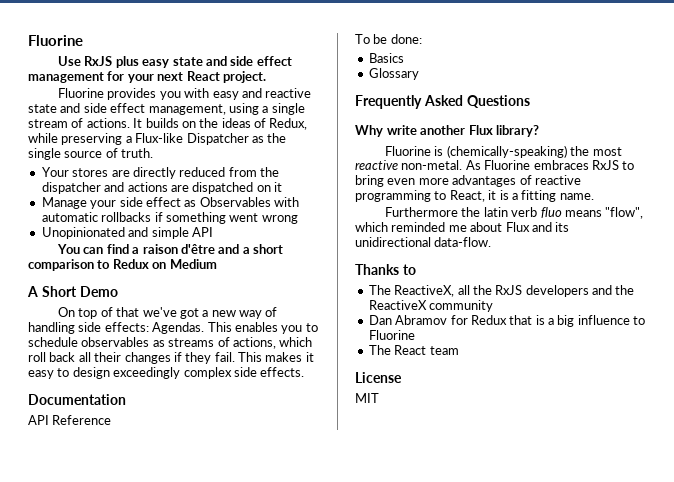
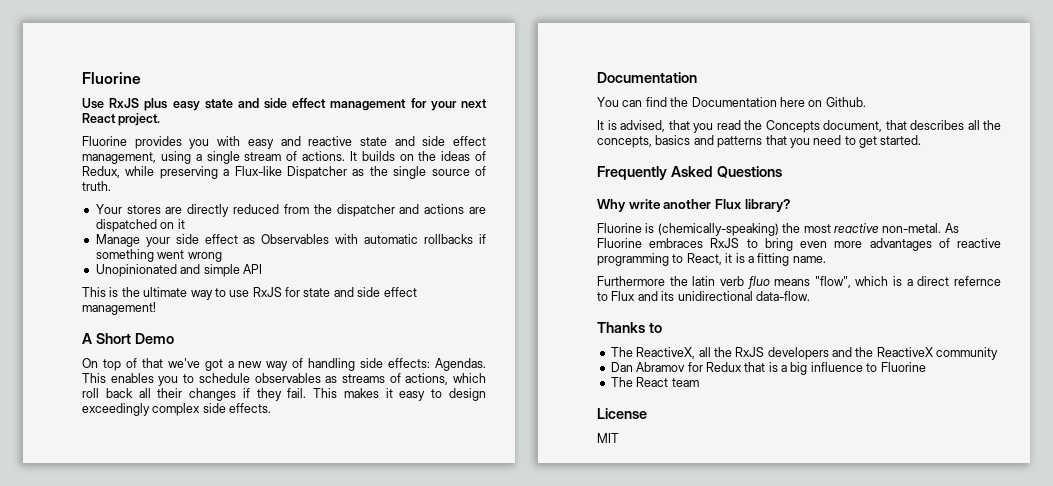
- You can find a raison d'être and a short comparison to Redux on Medium
+ This is the ultimate way to use RxJS for state and side effect management!
- API Reference
- To be done:
- Basics
- Glossary
+ You can find the Documentation here on Github.
+ It is advised, that you read the Concepts document, that describes all the concepts, basics and patterns that you need to get started.
- Furthermore the latin verb fluo means "flow", which reminded me about Flux and its unidirectional data-flow.
+ Furthermore the latin verb fluo means "flow", which is a direct refernce to Flux and its unidirectional data-flow.

